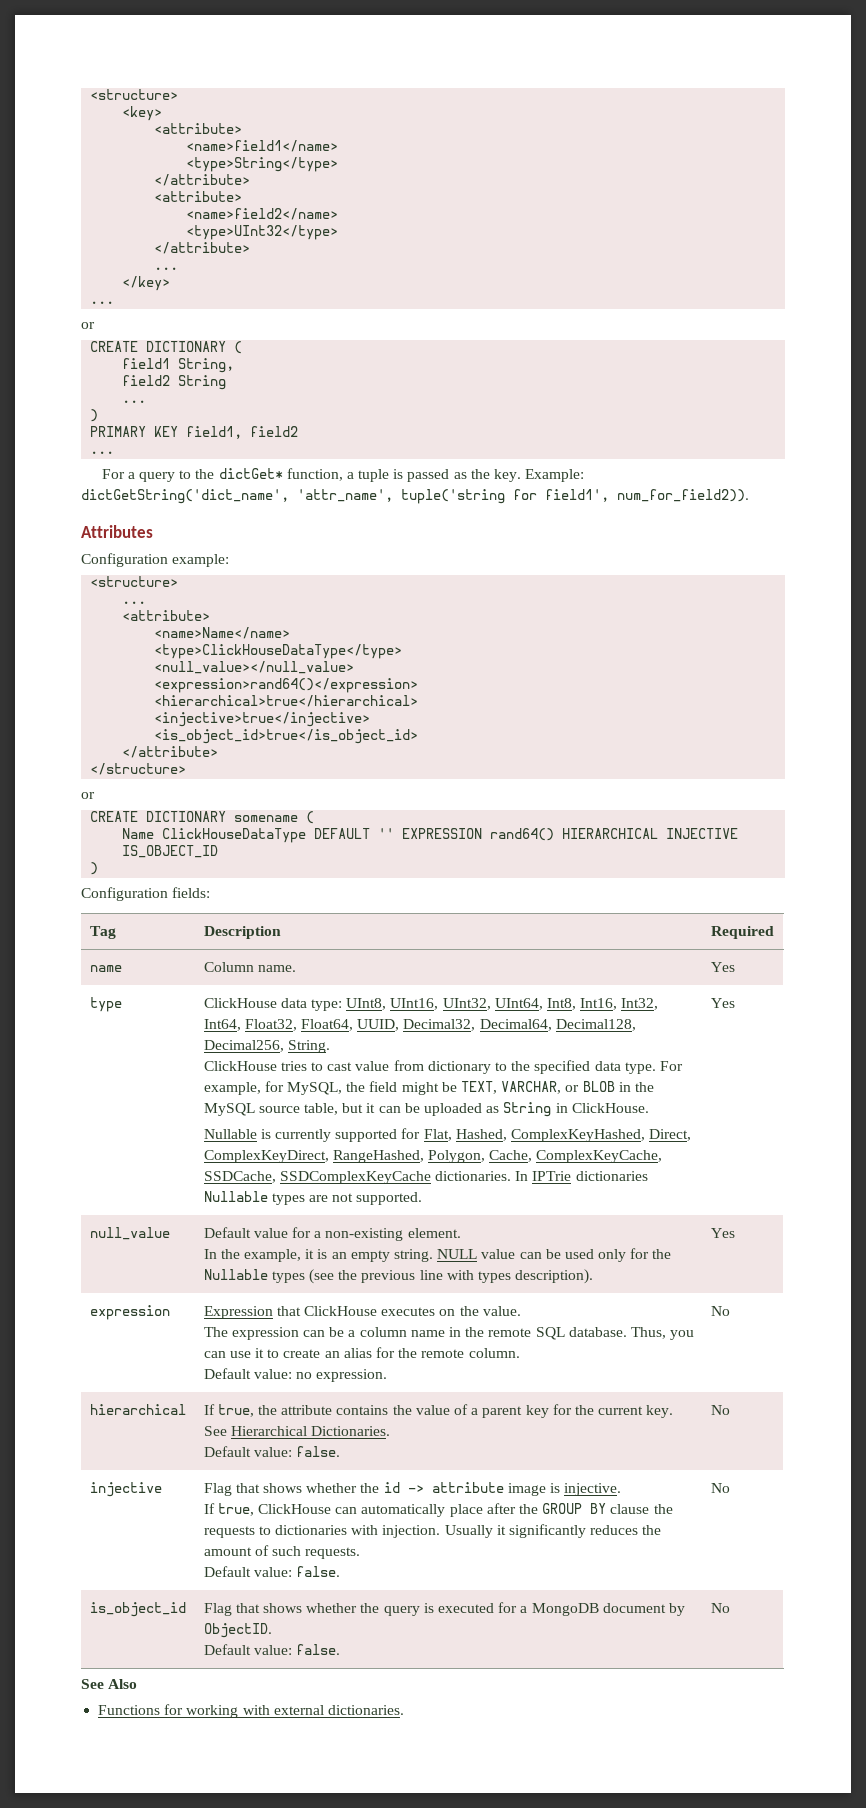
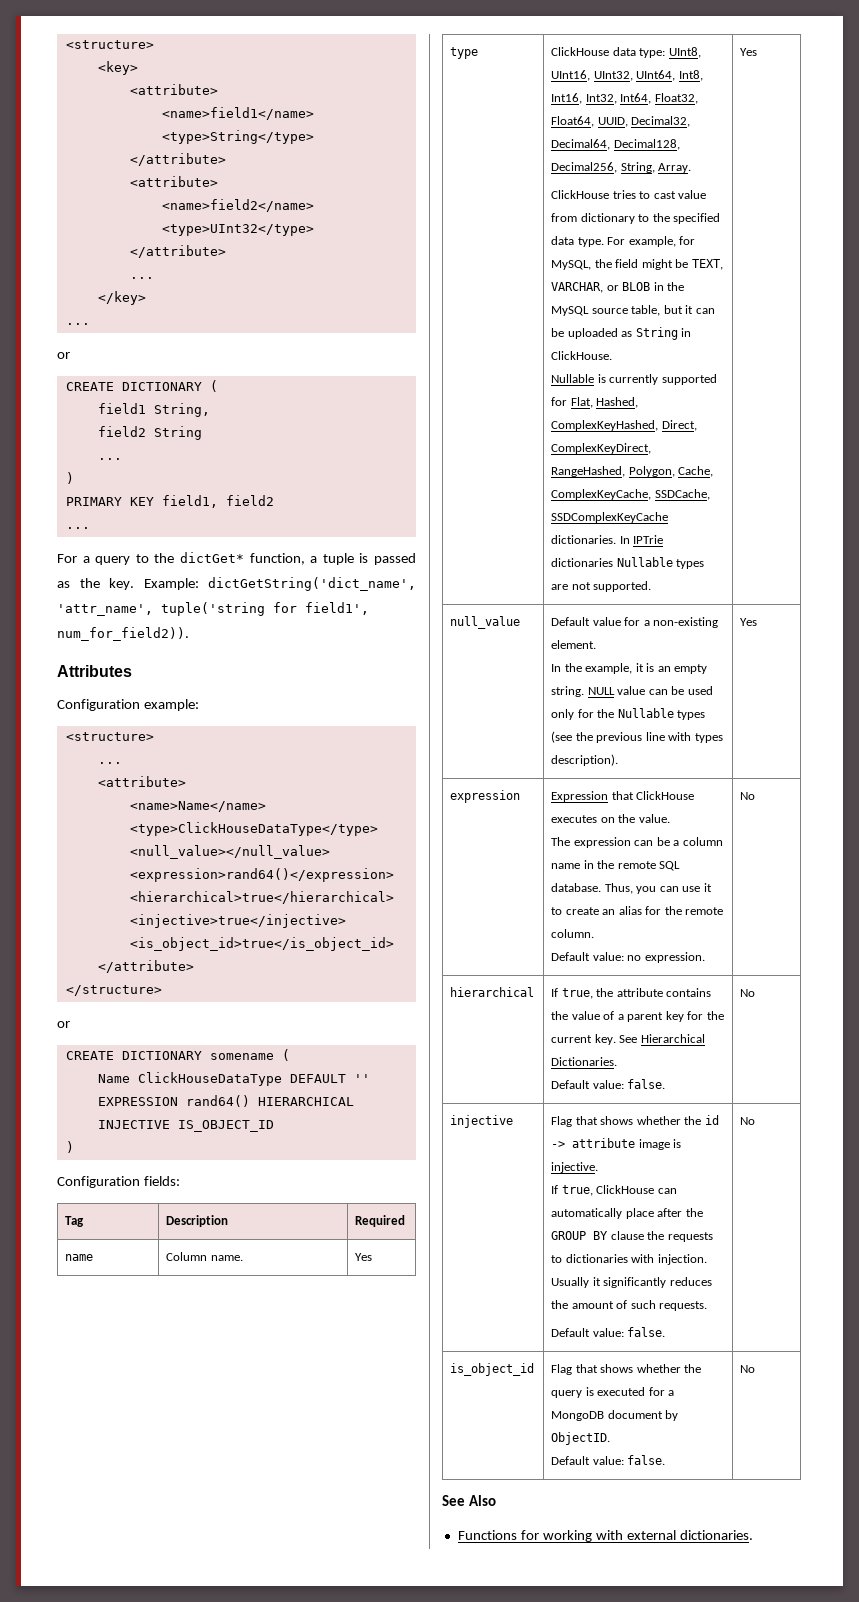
- ClickHouse data type: UInt8, UInt16, UInt32, UInt64, Int8, Int16, Int32, Int64, Float32, Float64, UUID, Decimal32, Decimal64, Decimal128, Decimal256, String.
+ ClickHouse data type: UInt8, UInt16, UInt32, UInt64, Int8, Int16, Int32, Int64, Float32, Float64, UUID, Decimal32, Decimal64, Decimal128, Decimal256, String, Array.

